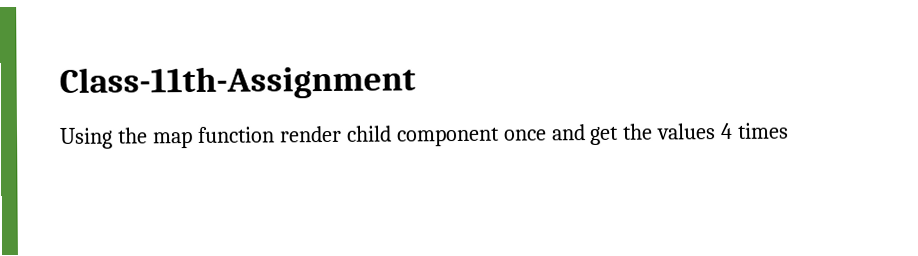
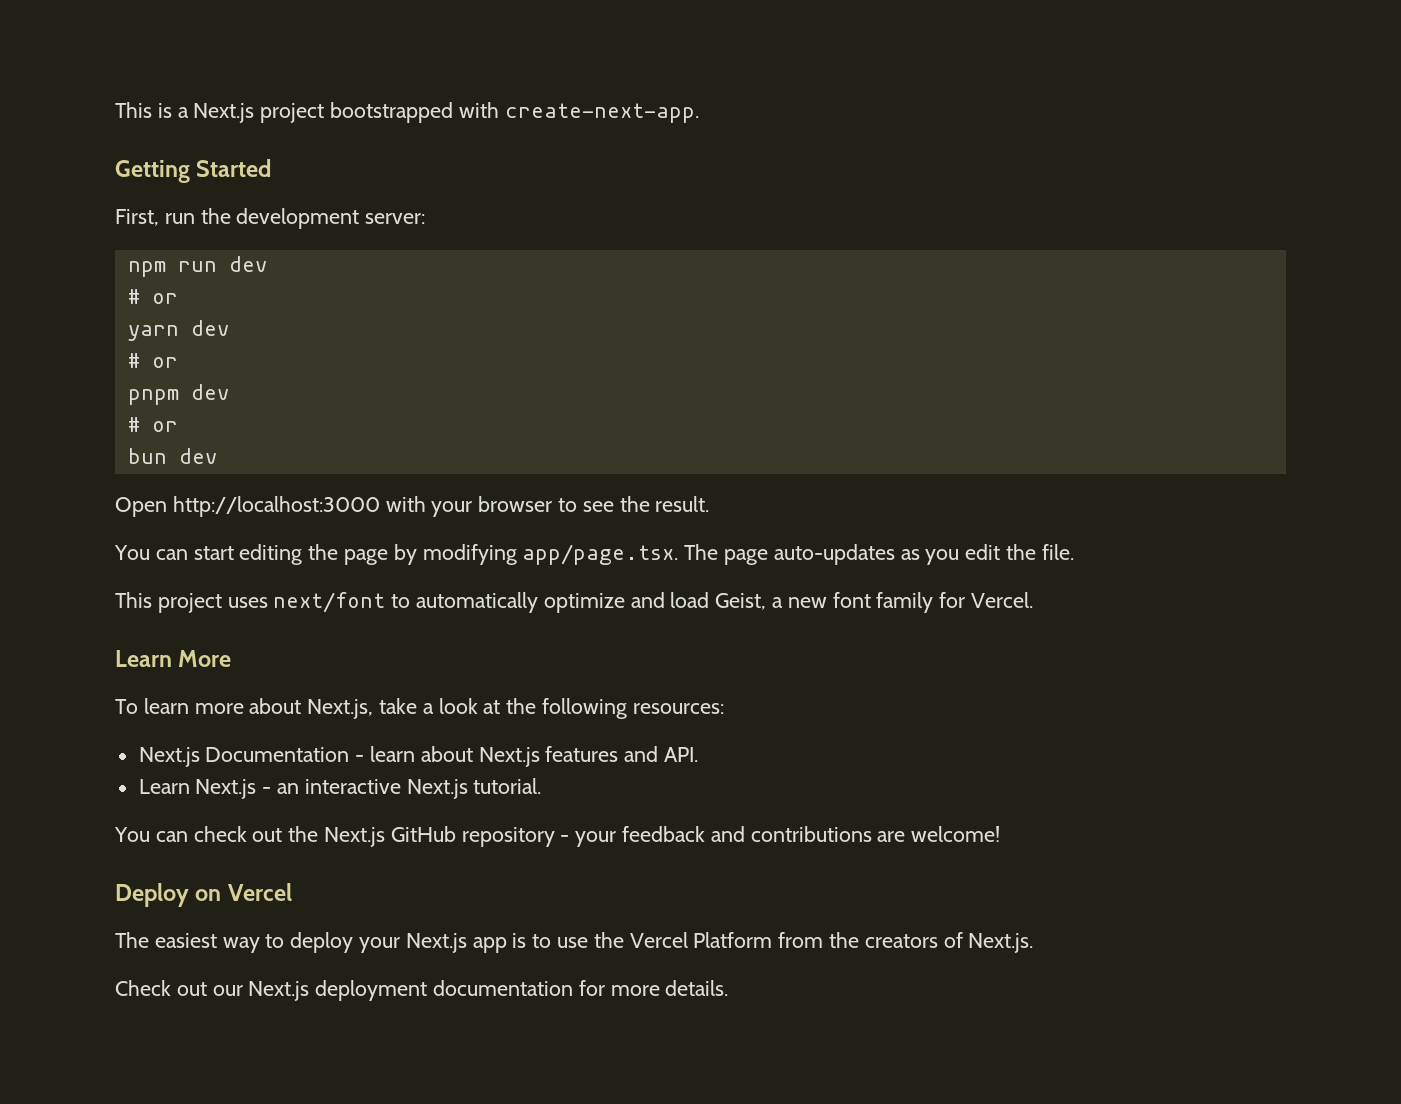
- Class-11th-Assignment
- Using the map function render child component once and get the values 4 times
+ This is a Next.js project bootstrapped with create-next-app.
+ Getting Started
+ First, run the development server:
+ npm run dev
+ # or
+ yarn dev
+ # or
+ pnpm dev
+ # or
+ bun dev
+ Open http://localhost:3000 with your browser to see the result.
+ You can start editing the page by modifying app/page.tsx. The page auto-updates as you edit the file.
+ This project uses next/font to automatically optimize and load Geist, a new font family for Vercel.
+ Learn More
+ To learn more about Next.js, take a look at the following resources:
+ Next.js Documentation - learn about Next.js features and API.
+ Learn Next.js - an interactive Next.js tutorial.
+ You can check out the Next.js GitHub repository - your feedback and contributions are welcome!
+ Deploy on Vercel
+ The easiest way to deploy your Next.js app is to use the Vercel Platform from the creators of Next.js.
+ Check out our Next.js deployment documentation for more details.

